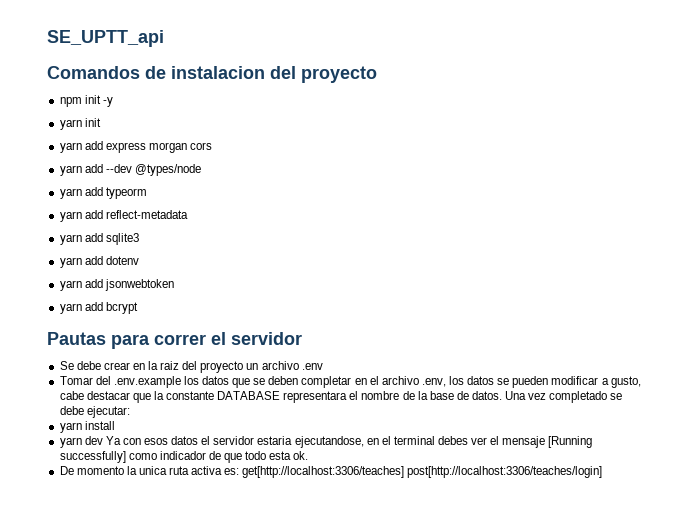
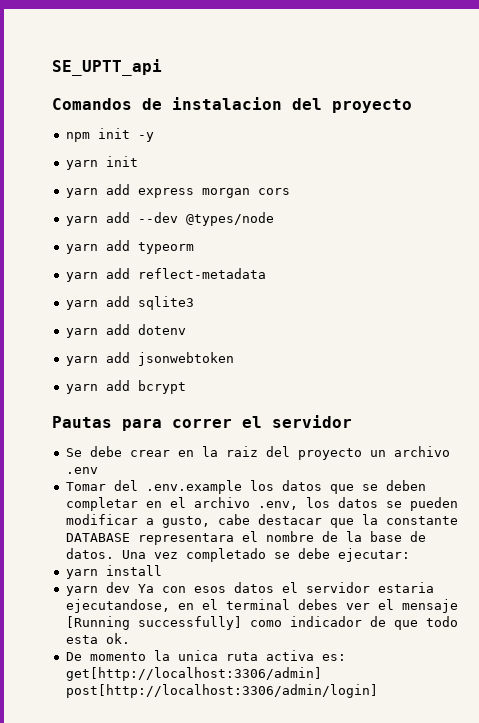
- De momento la unica ruta activa es: get[http://localhost:3306/teaches] post[http://localhost:3306/teaches/login]
+ De momento la unica ruta activa es: get[http://localhost:3306/admin] post[http://localhost:3306/admin/login]

